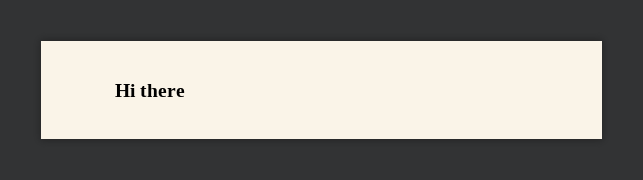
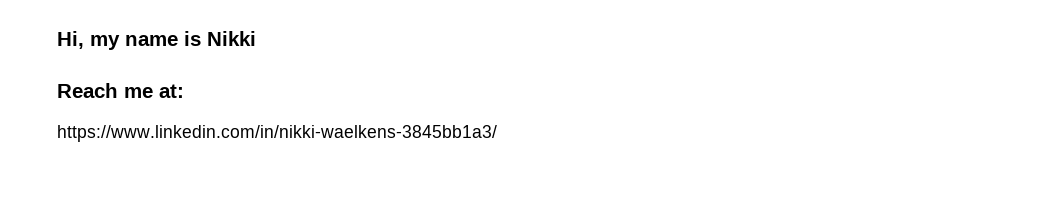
- Hi there
+ Hi, my name is Nikki
+ Reach me at:
+ https://www.linkedin.com/in/nikki-waelkens-3845bb1a3/

